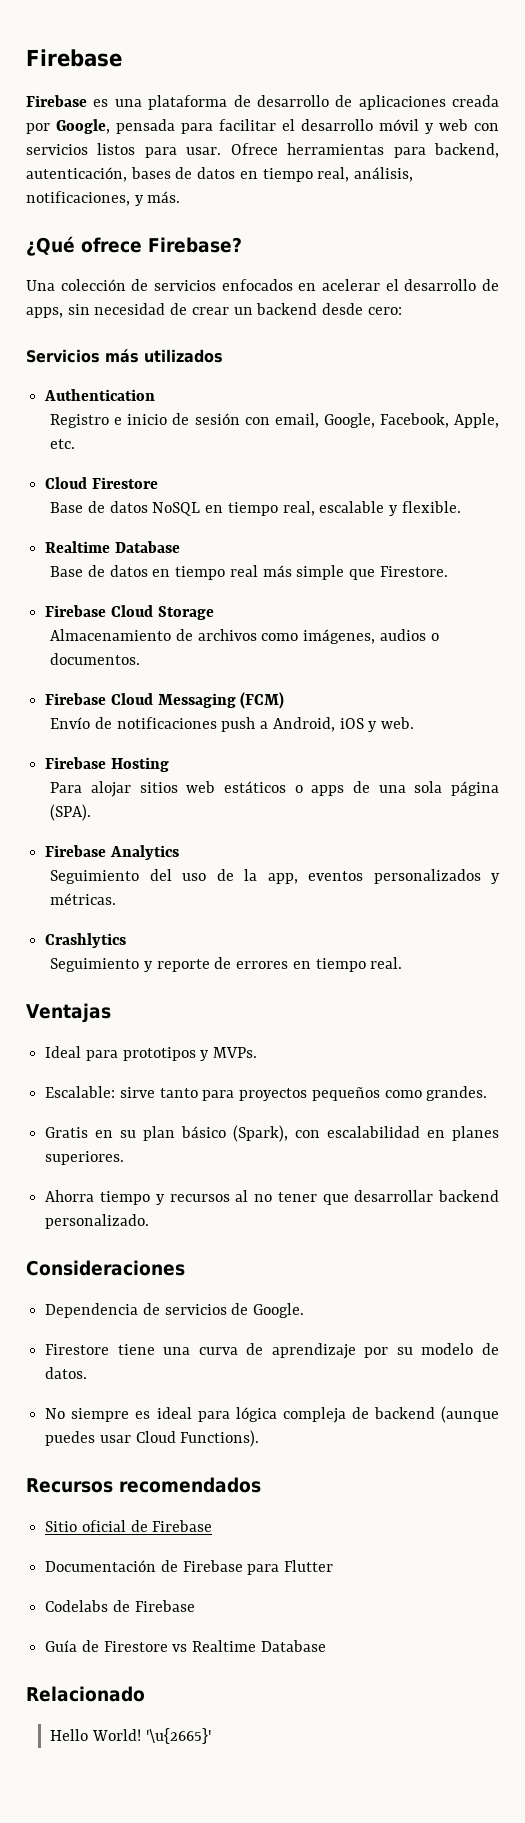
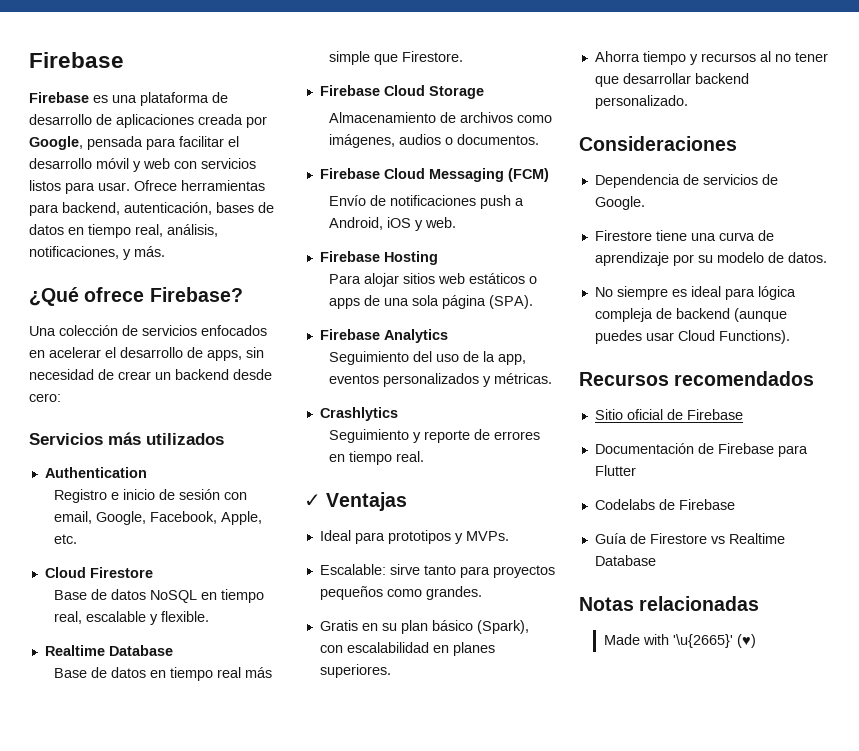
- Ventajas
+ ✓ Ventajas
- Relacionado
- Hello World! '\u{2665}'
+ Notas relacionadas
+ Made with '\u{2665}' (♥)

